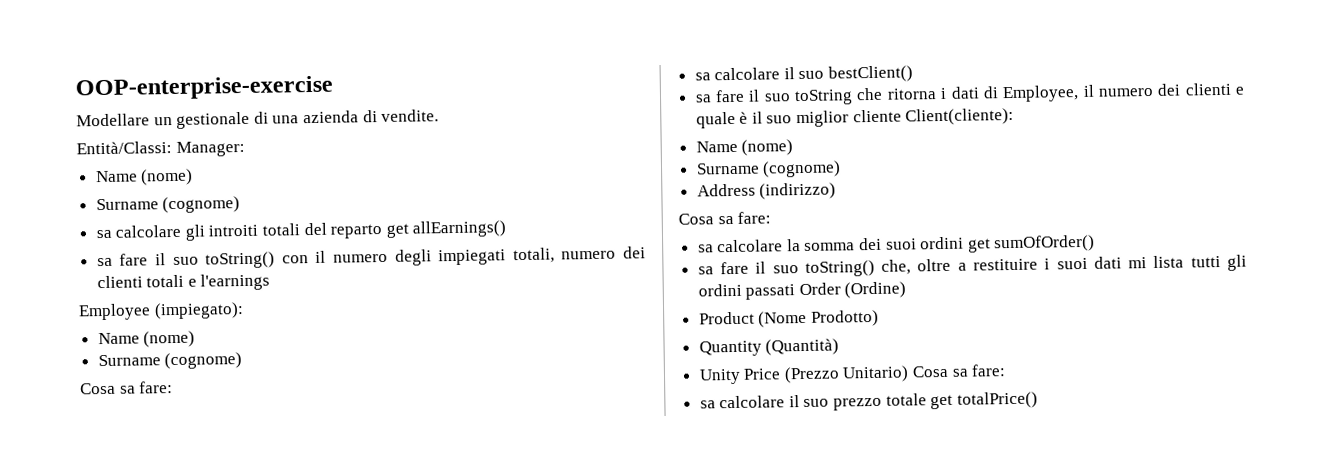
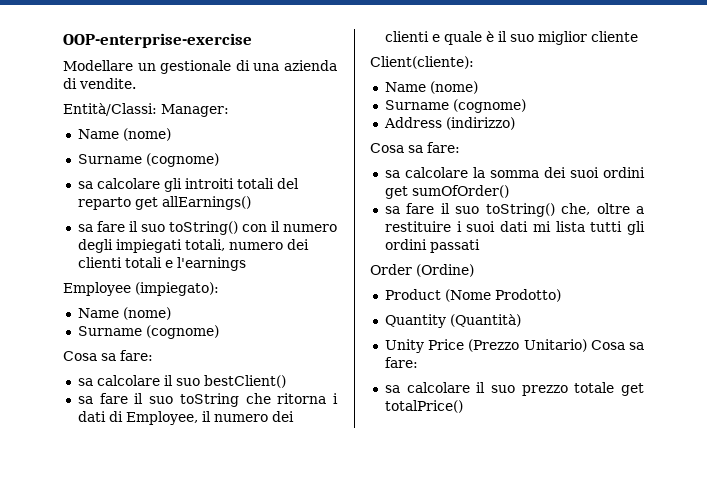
- sa fare il suo toString che ritorna i dati di Employee, il numero dei clienti e quale è il suo miglior cliente Client(cliente):
+ sa fare il suo toString che ritorna i dati di Employee, il numero dei clienti e quale è il suo miglior cliente
+ Client(cliente):
- sa fare il suo toString() che, oltre a restituire i suoi dati mi lista tutti gli ordini passati Order (Ordine)
+ sa fare il suo toString() che, oltre a restituire i suoi dati mi lista tutti gli ordini passati
+ Order (Ordine)

